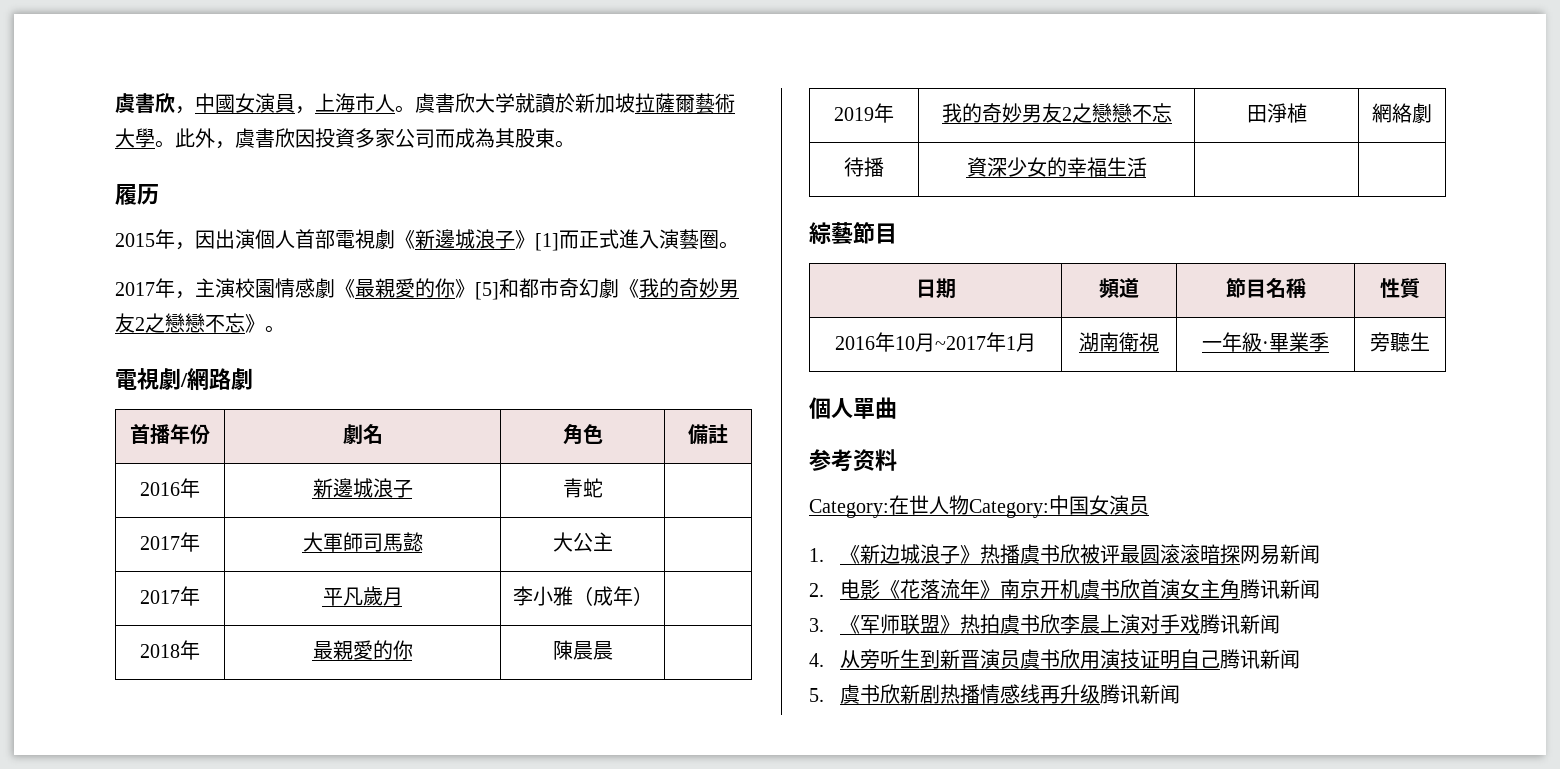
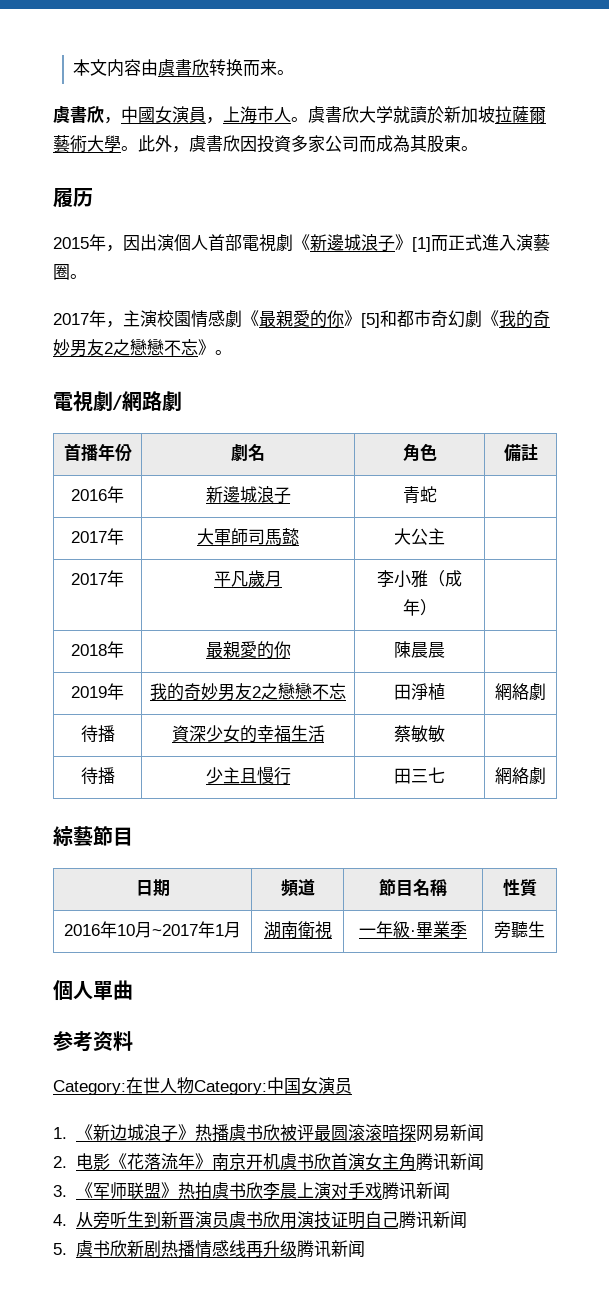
+ 本文内容由虞書欣转换而来。
- 待播 | 資深少女的幸福生活 | |
+ 待播 | 資深少女的幸福生活 | 蔡敏敏 |
+ 待播 | 少主且慢行 | 田三七 | 網絡劇

